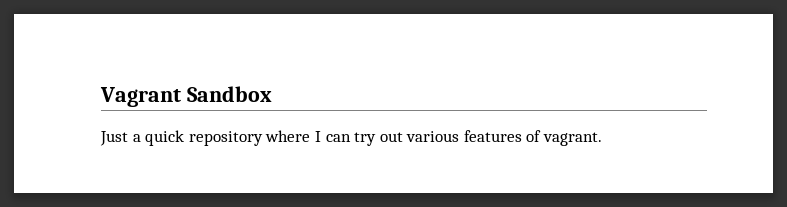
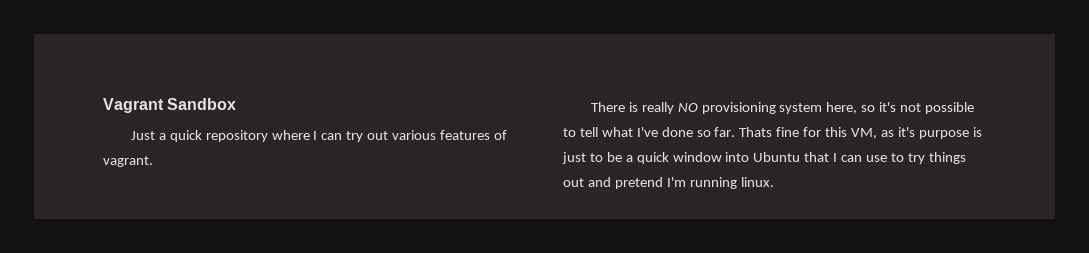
+ There is really NO provisioning system here, so it's not possible to tell what I've done so far. Thats fine for this VM, as it's purpose is just to be a quick window into Ubuntu that I can use to try things out and pretend I'm running linux.

